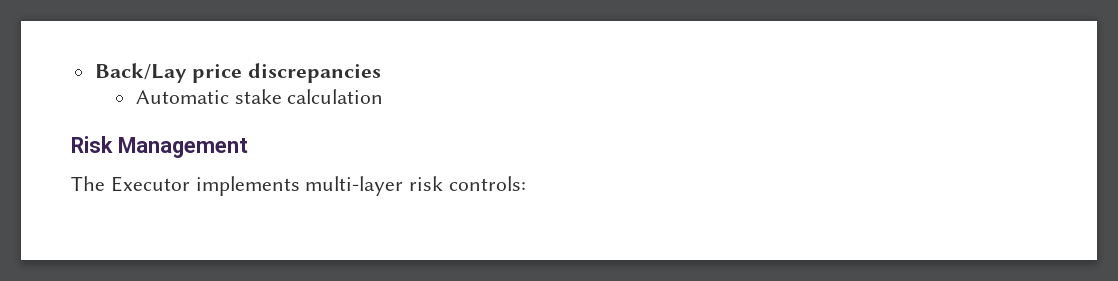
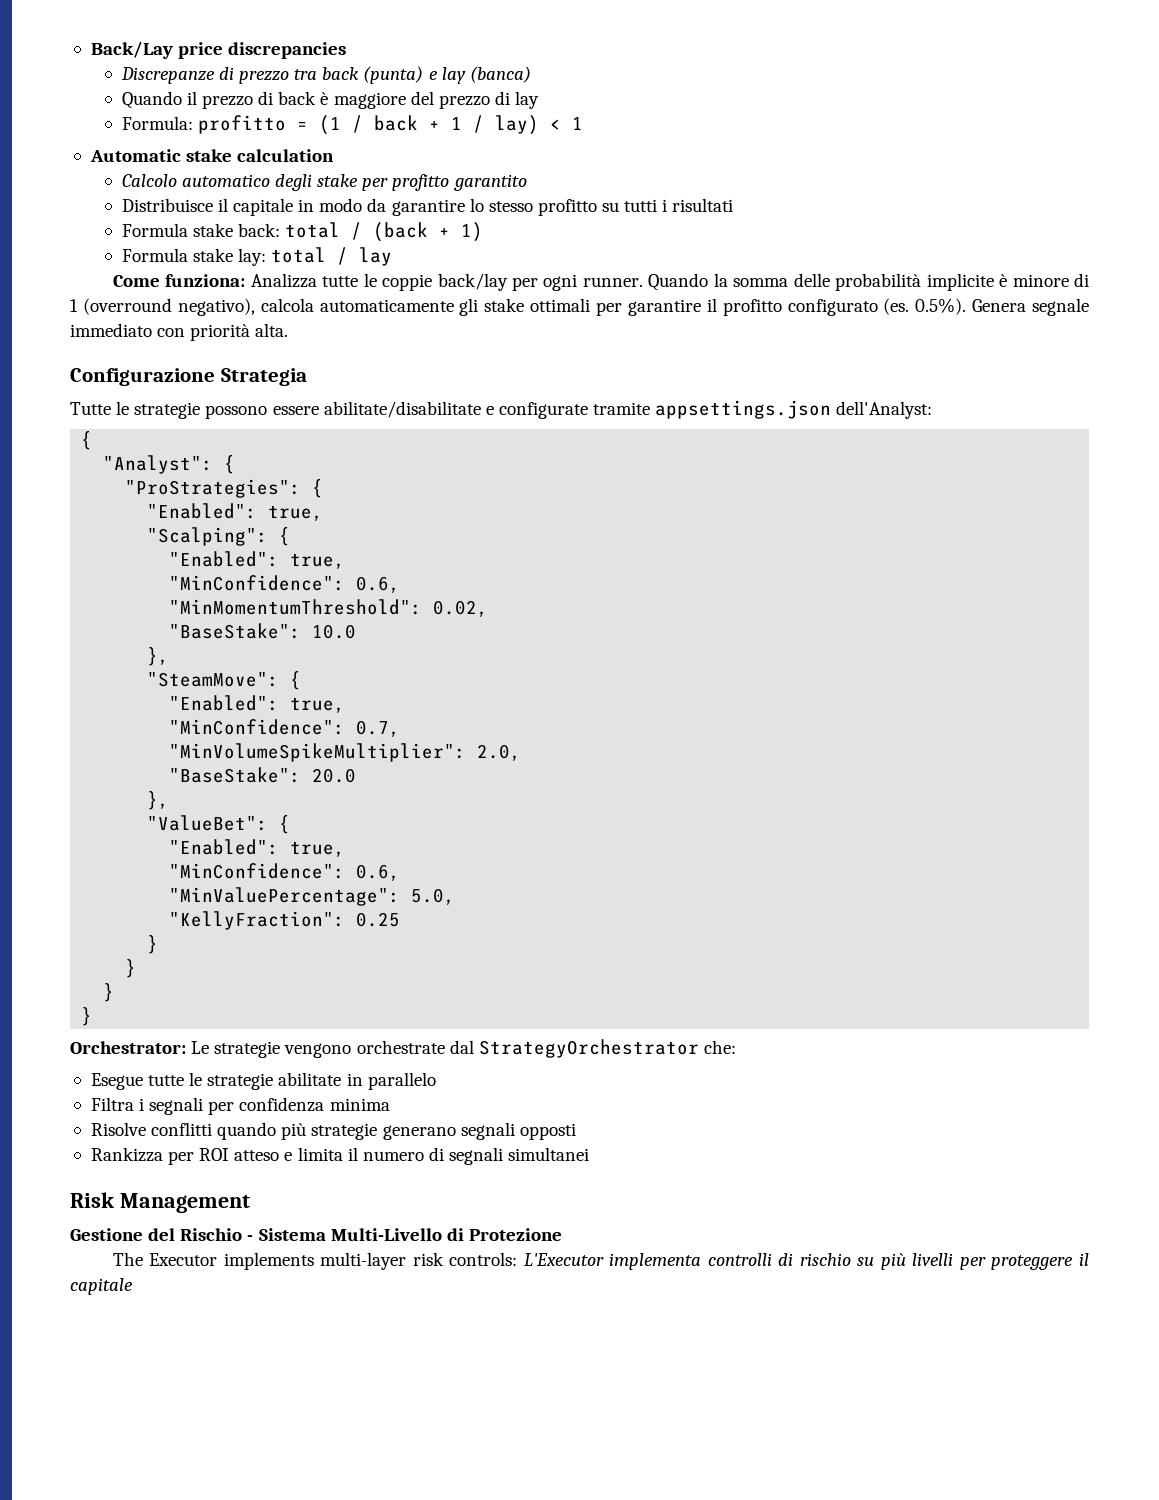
+ Discrepanze di prezzo tra back (punta) e lay (banca)
+ Quando il prezzo di back è maggiore del prezzo di lay
+ Formula: profitto = (1 / back + 1 / lay) < 1
  Automatic stake calculation
+ Calcolo automatico degli stake per profitto garantito
+ Distribuisce il capitale in modo da garantire lo stesso profitto su tutti i risultati
+ Formula stake back: total / (back + 1)
+ Formula stake lay: total / lay
+ Come funziona: Analizza tutte le coppie back/lay per ogni runner. Quando la somma delle probabilità implicite è minore di 1 (overround negativo), calcola automaticamente gli stake ottimali per garantire il profitto configurato (es. 0.5%). Genera segnale immediato con priorità alta.
+ Configurazione Strategia
+ Tutte le strategie possono essere abilitate/disabilitate e configurate tramite appsettings.json dell'Analyst:
+ {
+ "Analyst": {
+ "ProStrategies": {
+ "Enabled": true,
+ "Scalping": {
+ "Enabled": true,
+ "MinConfidence": 0.6,
+ "MinMomentumThreshold": 0.02,
+ "BaseStake": 10.0
+ },
+ "SteamMove": {
+ "Enabled": true,
+ "MinConfidence": 0.7,
+ "MinVolumeSpikeMultiplier": 2.0,
+ "BaseStake": 20.0
+ },
+ "ValueBet": {
+ "Enabled": true,
+ "MinConfidence": 0.6,
+ "MinValuePercentage": 5.0,
+ "KellyFraction": 0.25
+ }
+ }
+ }
+ }
+ Orchestrator: Le strategie vengono orchestrate dal StrategyOrchestrator che:
+ Esegue tutte le strategie abilitate in parallelo
+ Filtra i segnali per confidenza minima
+ Risolve conflitti quando più strategie generano segnali opposti
+ Rankizza per ROI atteso e limita il numero di segnali simultanei
  Risk Management
+ Gestione del Rischio - Sistema Multi-Livello di Protezione
- The Executor implements multi-layer risk controls:
+ The Executor implements multi-layer risk controls: L'Executor implementa controlli di rischio su più livelli per proteggere il capitale

